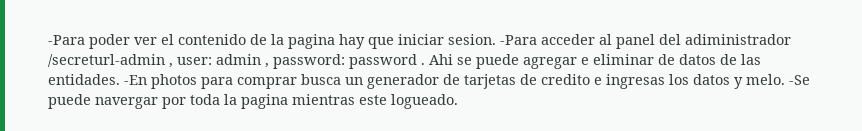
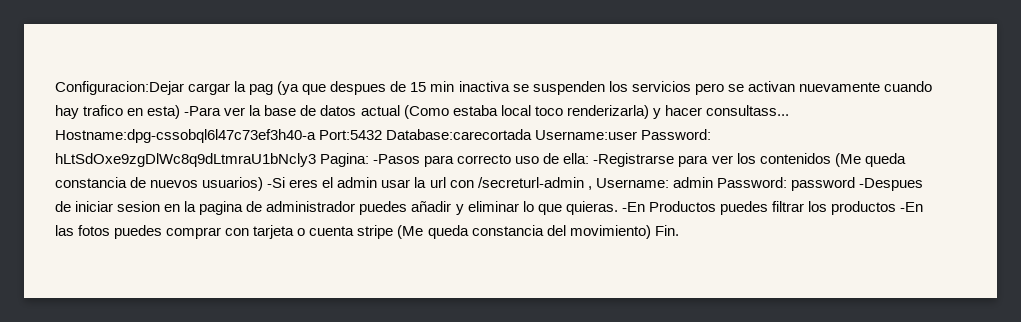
- -Para poder ver el contenido de la pagina hay que iniciar sesion. -Para acceder al panel del adiministrador /secreturl-admin , user: admin , password: password . Ahi se puede agregar e eliminar de datos de las entidades. -En photos para comprar busca un generador de tarjetas de credito e ingresas los datos y melo. -Se puede navergar por toda la pagina mientras este logueado.
+ Configuracion:Dejar cargar la pag (ya que despues de 15 min inactiva se suspenden los servicios pero se activan nuevamente cuando hay trafico en esta) -Para ver la base de datos actual (Como estaba local toco renderizarla) y hacer consultass... Hostname:dpg-cssobql6l47c73ef3h40-a Port:5432 Database:carecortada Username:user Password: hLtSdOxe9zgDlWc8q9dLtmraU1bNcly3 Pagina: -Pasos para correcto uso de ella: -Registrarse para ver los contenidos (Me queda constancia de nuevos usuarios) -Si eres el admin usar la url con /secreturl-admin , Username: admin Password: password -Despues de iniciar sesion en la pagina de administrador puedes añadir y eliminar lo que quieras. -En Productos puedes filtrar los productos -En las fotos puedes comprar con tarjeta o cuenta stripe (Me queda constancia del movimiento) Fin.

